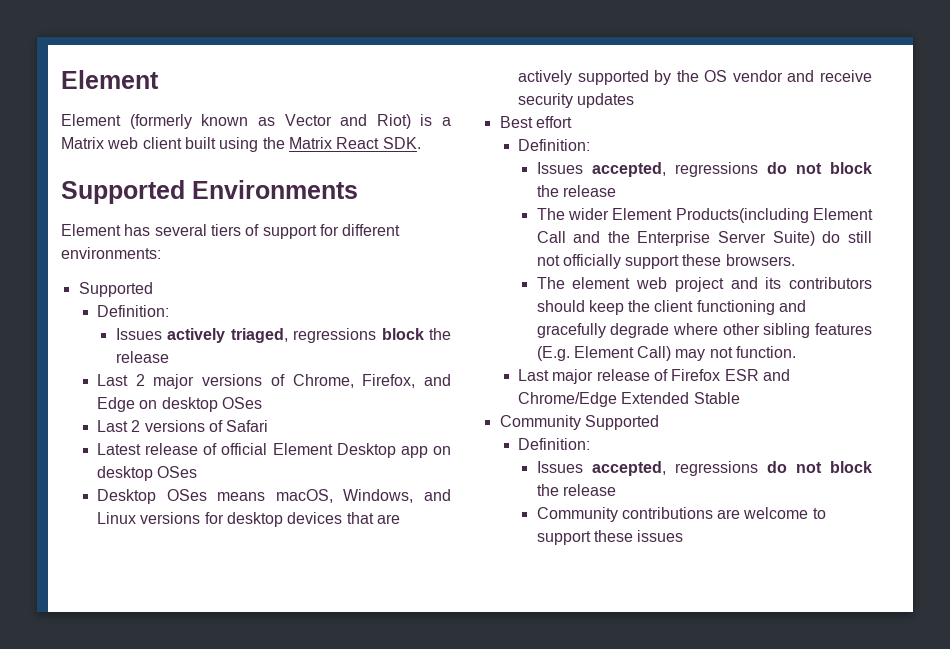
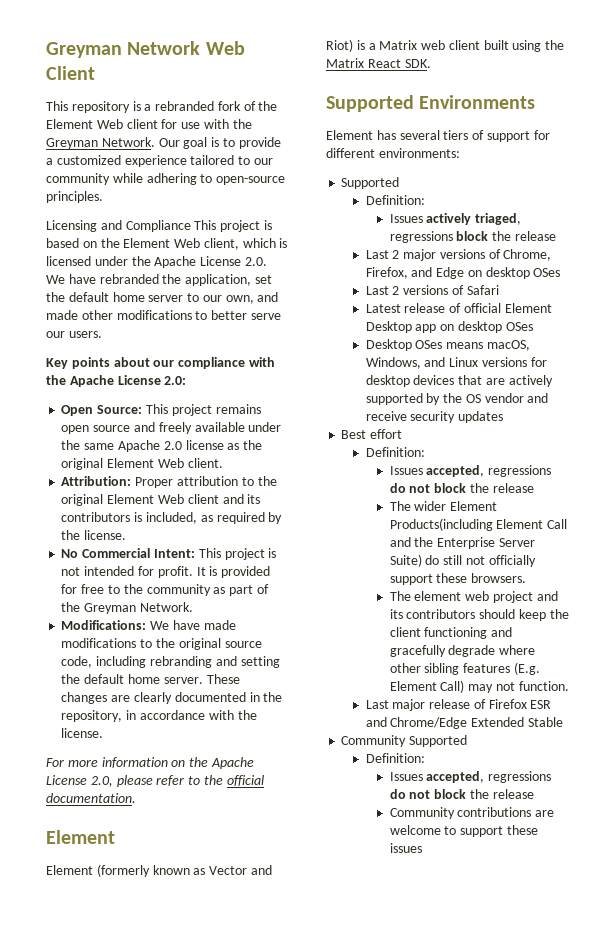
+ Greyman Network Web Client
+ This repository is a rebranded fork of the Element Web client for use with the Greyman Network. Our goal is to provide a customized experience tailored to our community while adhering to open-source principles.
+ Licensing and Compliance This project is based on the Element Web client, which is licensed under the Apache License 2.0. We have rebranded the application, set the default home server to our own, and made other modifications to better serve our users.
+ Key points about our compliance with the Apache License 2.0:
+ Open Source: This project remains open source and freely available under the same Apache 2.0 license as the original Element Web client.
+ Attribution: Proper attribution to the original Element Web client and its contributors is included, as required by the license.
+ No Commercial Intent: This project is not intended for profit. It is provided for free to the community as part of the Greyman Network.
+ Modifications: We have made modifications to the original source code, including rebranding and setting the default home server. These changes are clearly documented in the repository, in accordance with the license.
+ For more information on the Apache License 2.0, please refer to the official documentation.

